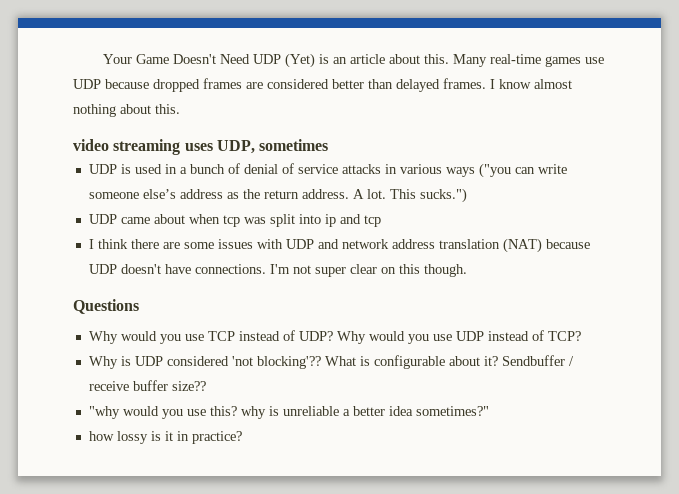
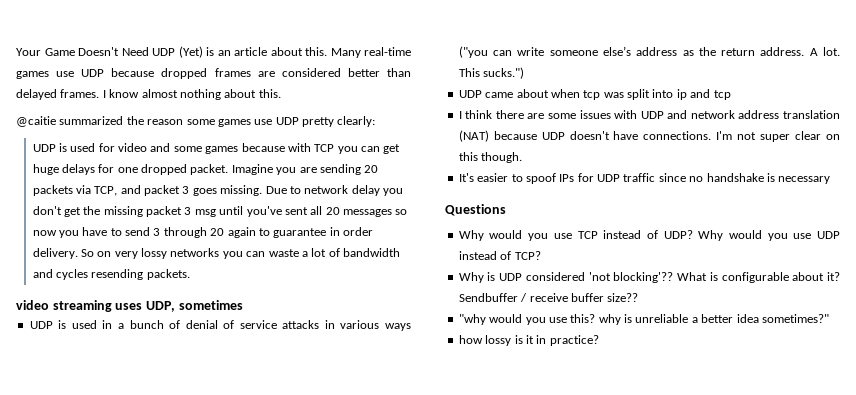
+ @caitie summarized the reason some games use UDP pretty clearly:
+ UDP is used for video and some games because with TCP you can get huge delays for one dropped packet. Imagine you are sending 20 packets via TCP, and packet 3 goes missing. Due to network delay you don't get the missing packet 3 msg until you've sent all 20 messages so now you have to send 3 through 20 again to guarantee in order delivery. So on very lossy networks you can waste a lot of bandwidth and cycles resending packets.
+ It's easier to spoof IPs for UDP traffic since no handshake is necessary

